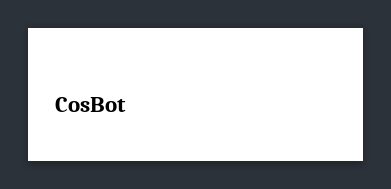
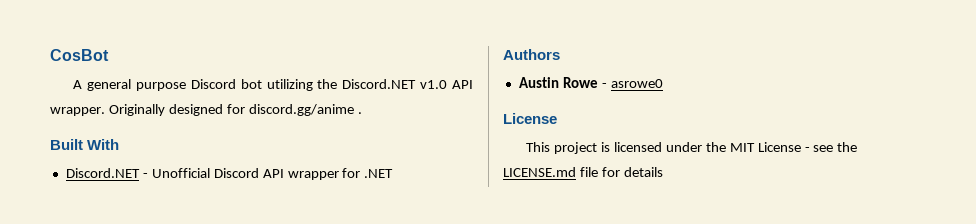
+ A general purpose Discord bot utilizing the Discord.NET v1.0 API wrapper. Originally designed for discord.gg/anime .
+ Built With
+ Discord.NET - Unofficial Discord API wrapper for .NET
+ Authors
+ Austin Rowe - asrowe0
+ License
+ This project is licensed under the MIT License - see the LICENSE.md file for details

